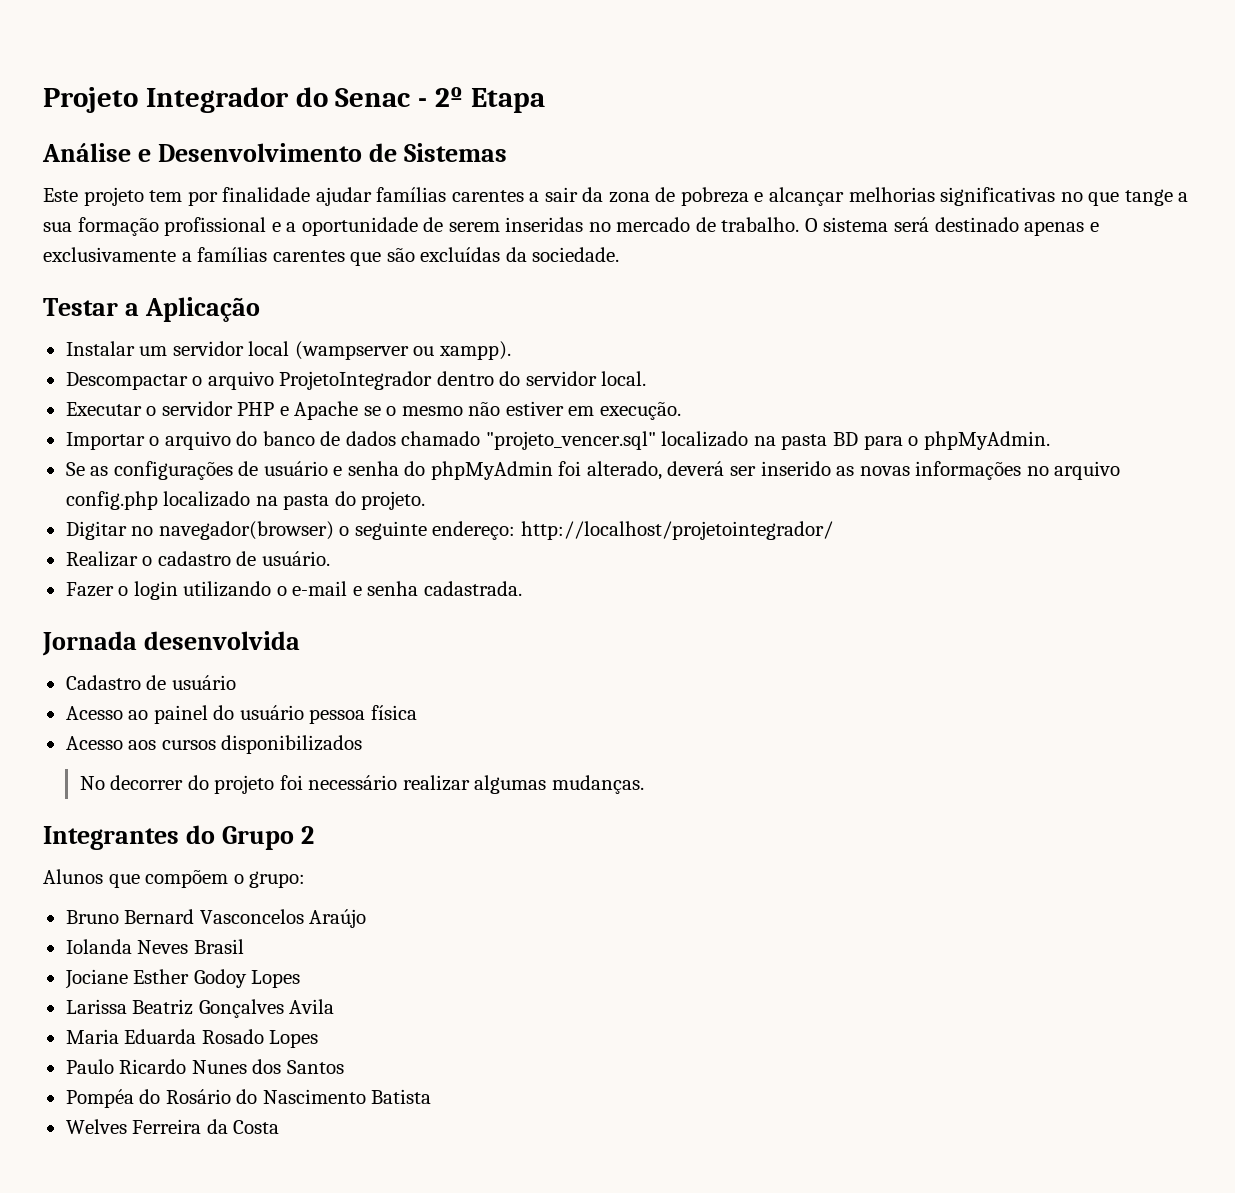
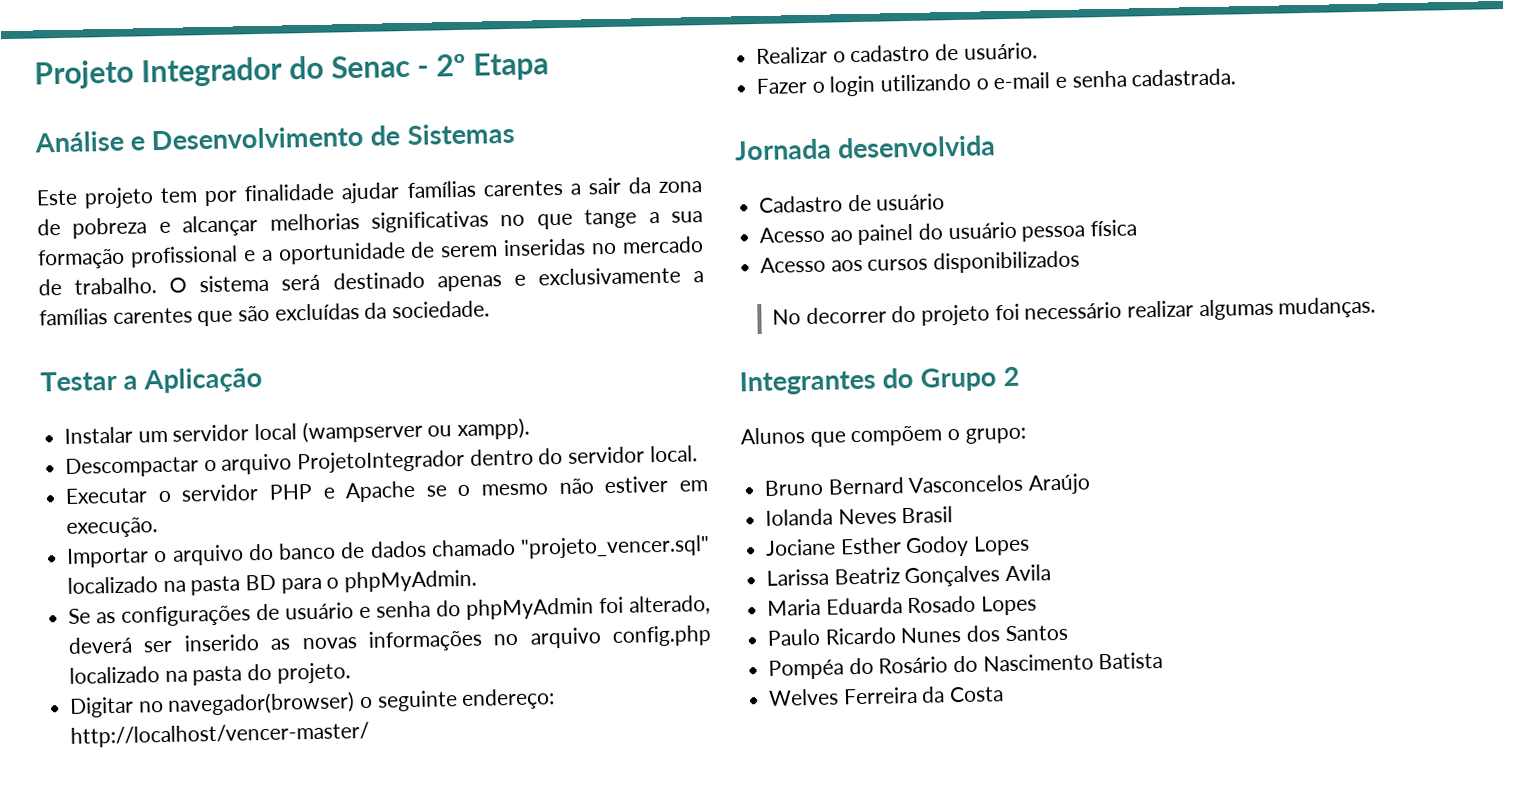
- Digitar no navegador(browser) o seguinte endereço: http://localhost/projetointegrador/
+ Digitar no navegador(browser) o seguinte endereço: http://localhost/vencer-master/

